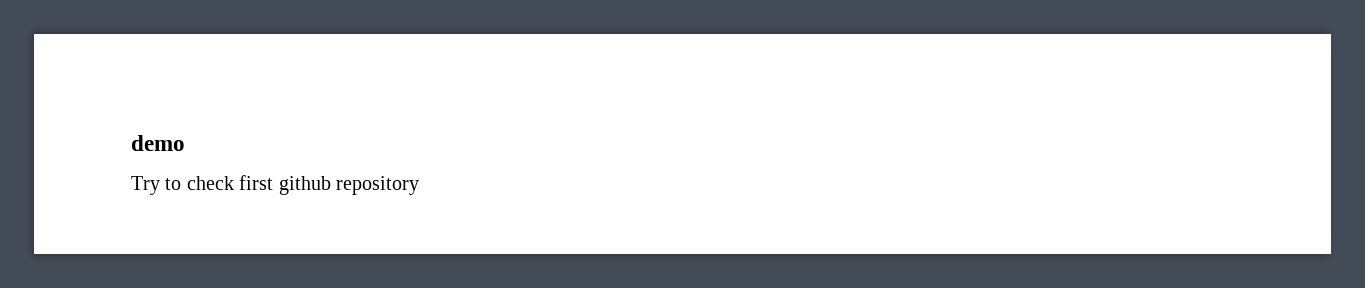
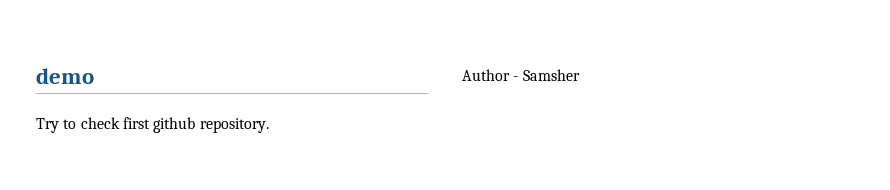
- Try to check first github repository
+ Try to check first github repository.
+ Author - Samsher

